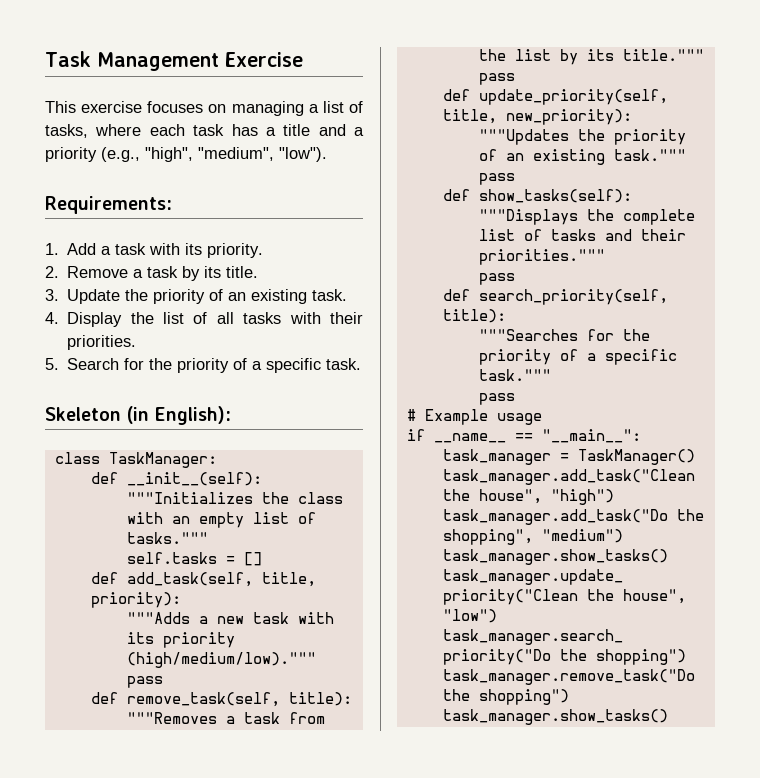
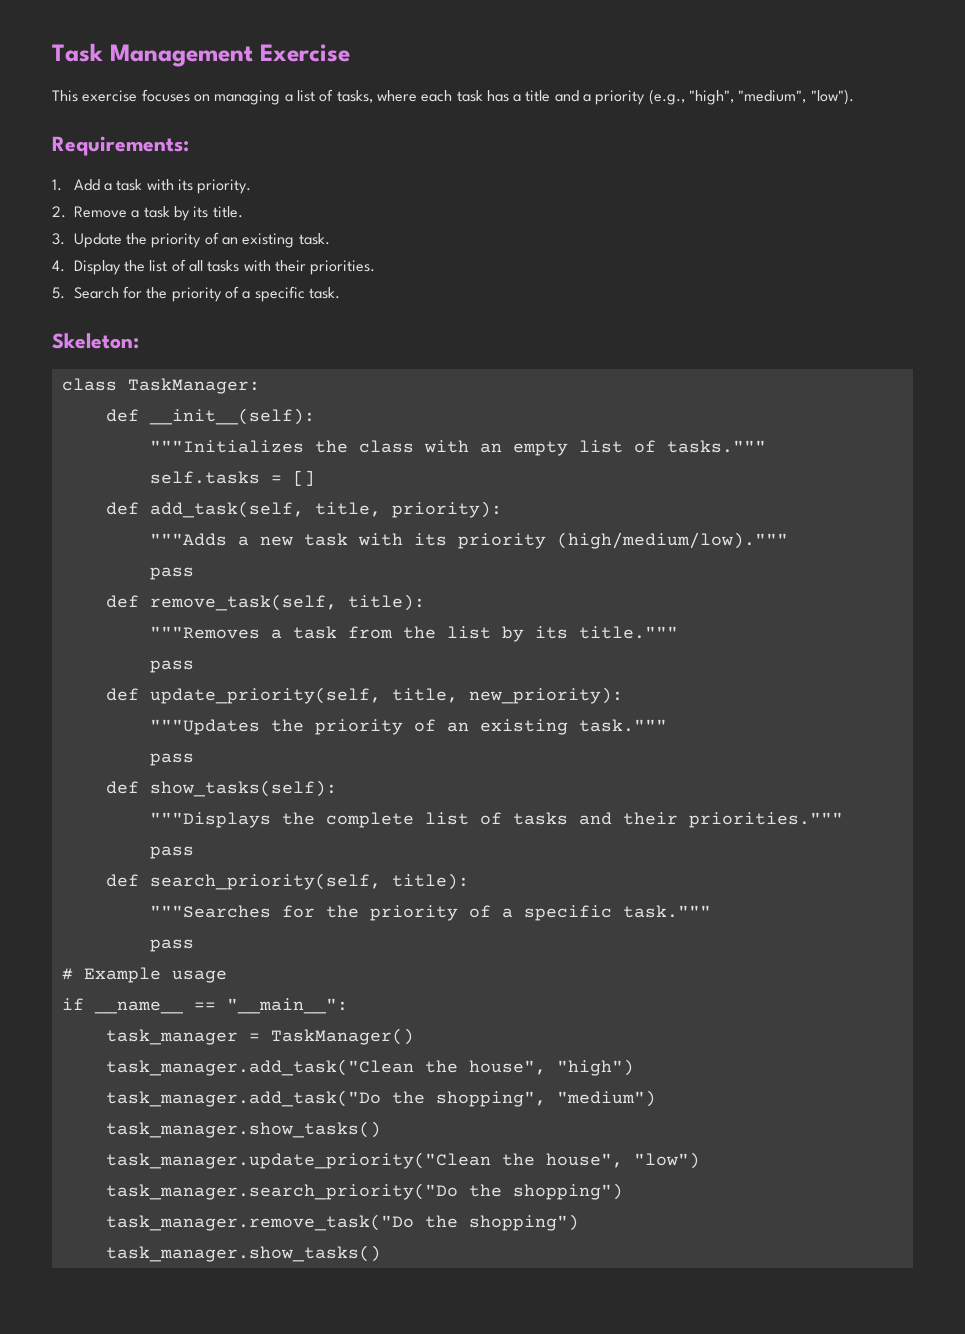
- Skeleton (in English):
+ Skeleton:

